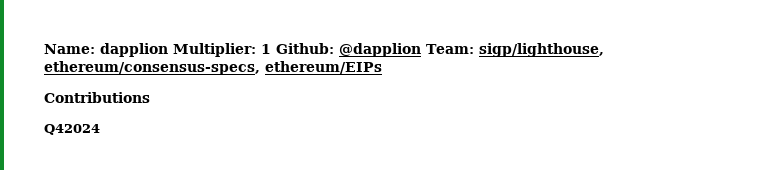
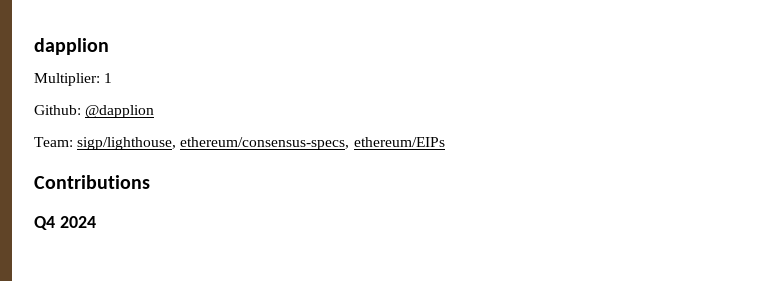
- Name: dapplion Multiplier: 1 Github: @dapplion Team: sigp/lighthouse, ethereum/consensus-specs, ethereum/EIPs
+ dapplion
+ Multiplier: 1
+ Github: @dapplion
+ Team: sigp/lighthouse, ethereum/consensus-specs, ethereum/EIPs
- Q42024
+ Q4 2024

